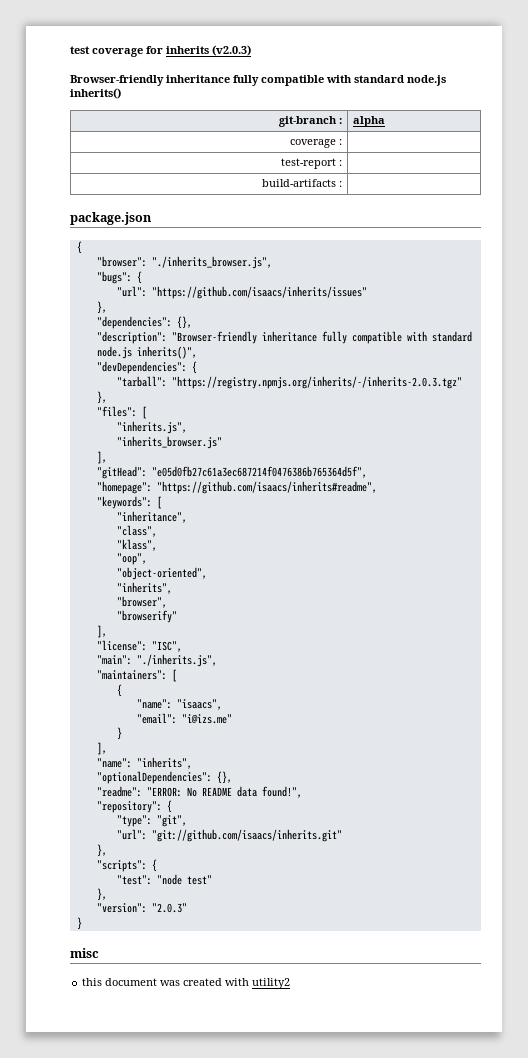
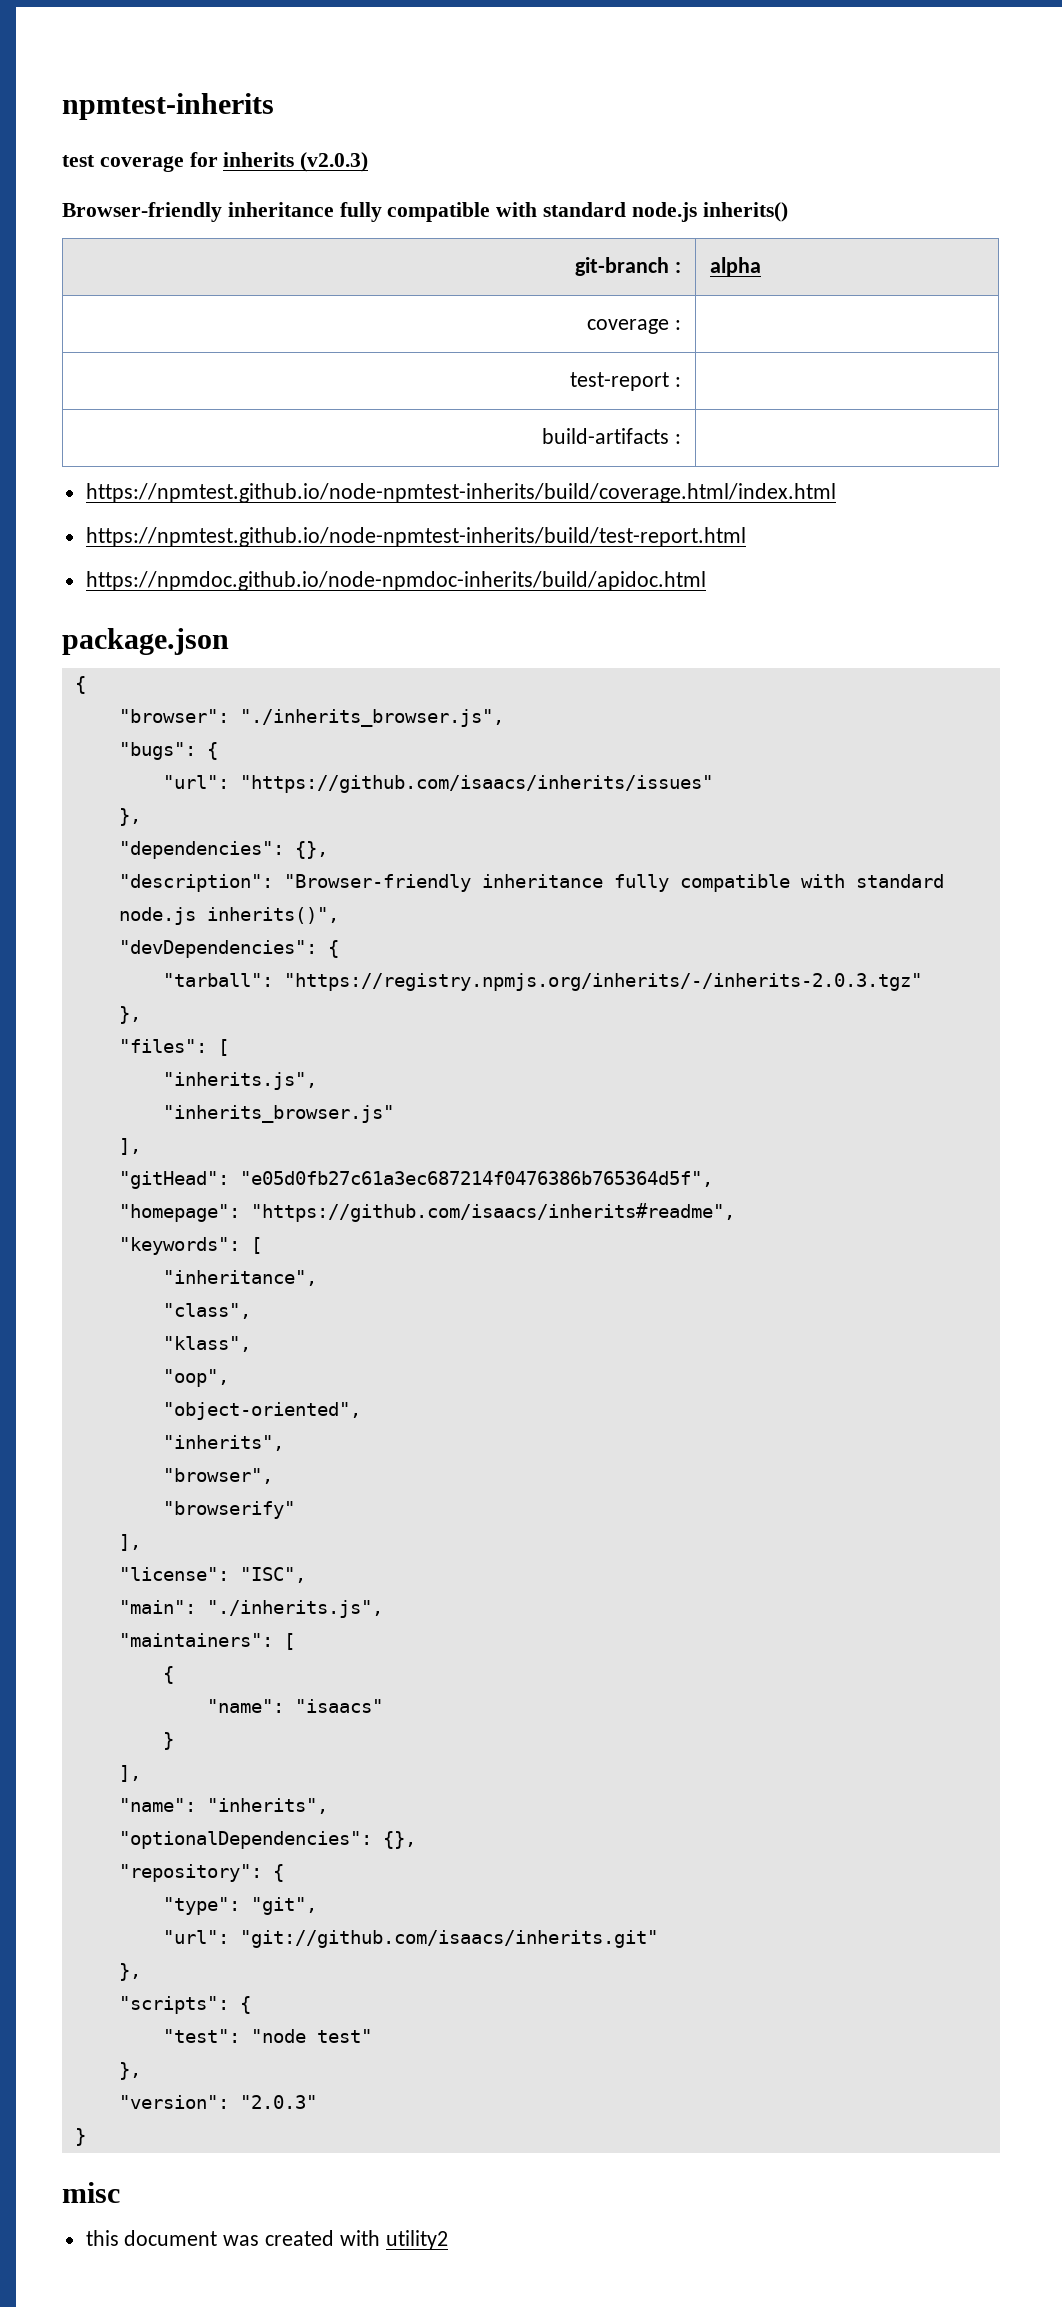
+ npmtest-inherits
+ https://npmtest.github.io/node-npmtest-inherits/build/coverage.html/index.html
+ https://npmtest.github.io/node-npmtest-inherits/build/test-report.html
+ https://npmdoc.github.io/node-npmdoc-inherits/build/apidoc.html
- "name": "isaacs",
- "email": "i@izs.me"
+ "name": "isaacs"
- "readme": "ERROR: No README data found!",

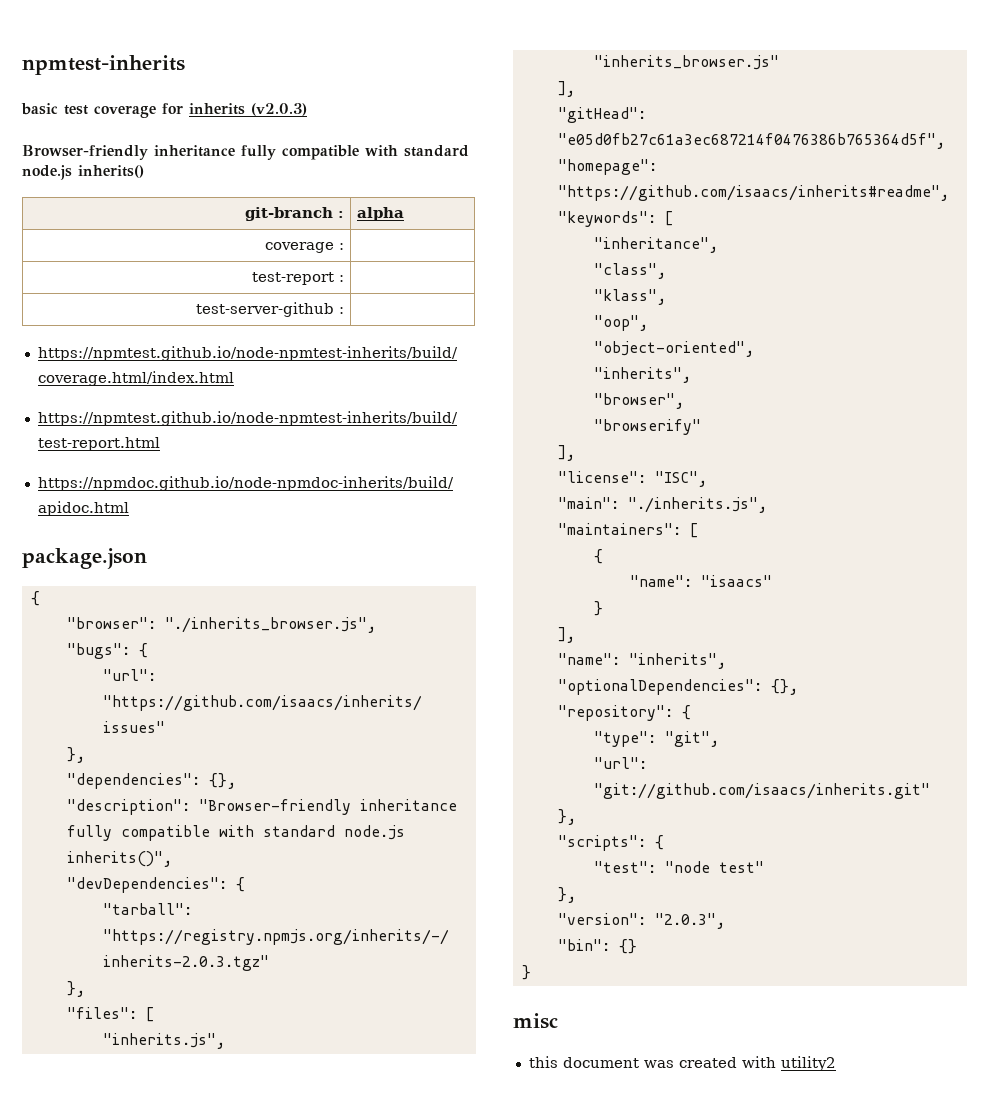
- test coverage for inherits (v2.0.3)
+ basic test coverage for inherits (v2.0.3)
- build-artifacts : |
+ test-server-github : |
- "version": "2.0.3"
+ "version": "2.0.3",
+ "bin": {}

